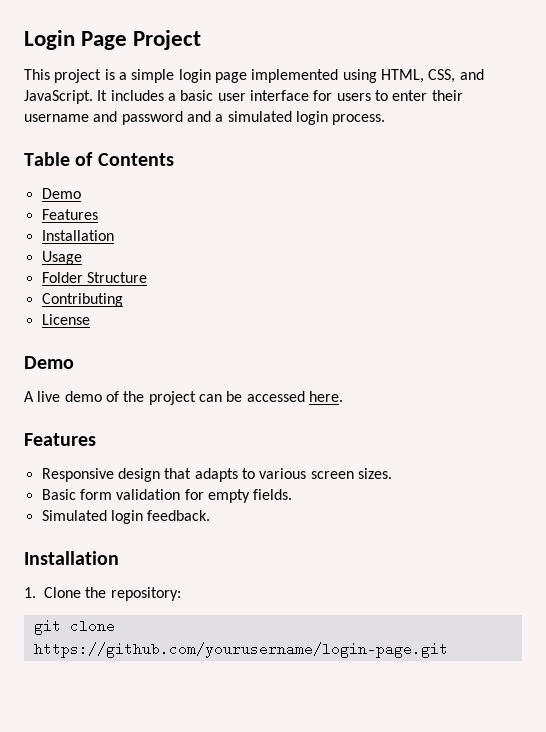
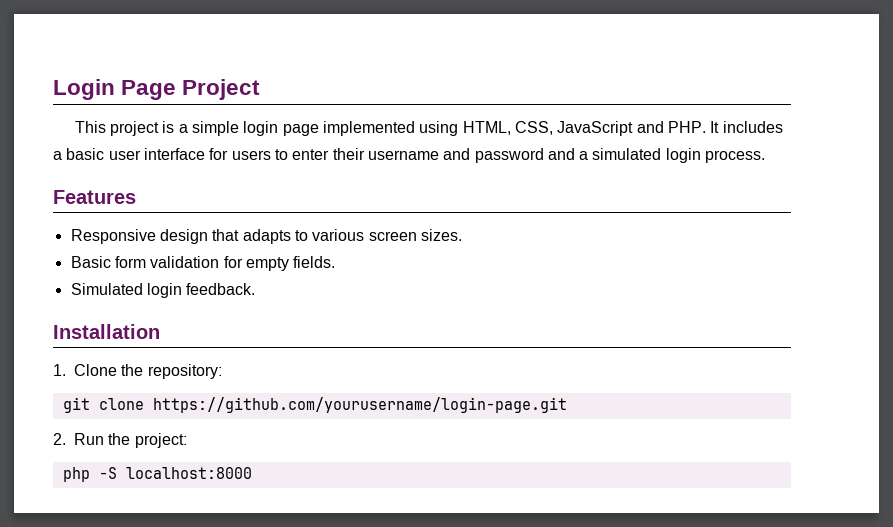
- This project is a simple login page implemented using HTML, CSS, and JavaScript. It includes a basic user interface for users to enter their username and password and a simulated login process.
+ This project is a simple login page implemented using HTML, CSS, JavaScript and PHP. It includes a basic user interface for users to enter their username and password and a simulated login process.
- Table of Contents
- Demo
- Features
- Installation
- Usage
- Folder Structure
- Contributing
- License
- Demo
- A live demo of the project can be accessed here.
+ 2. Run the project:
+ php -S localhost:8000

